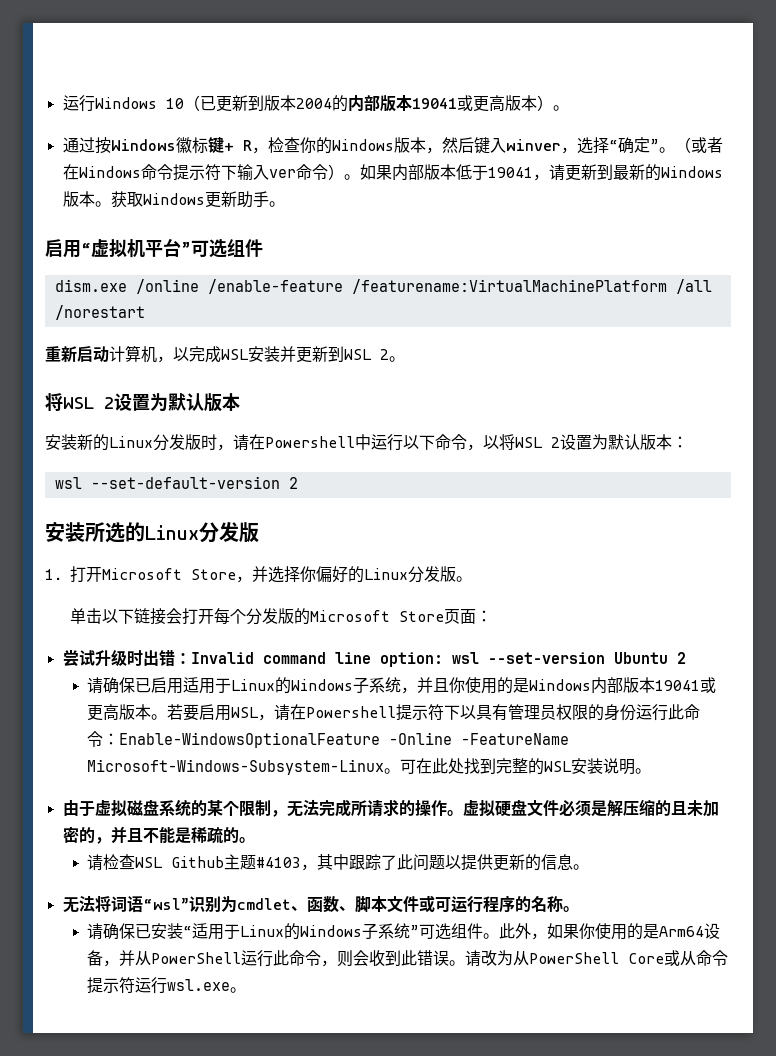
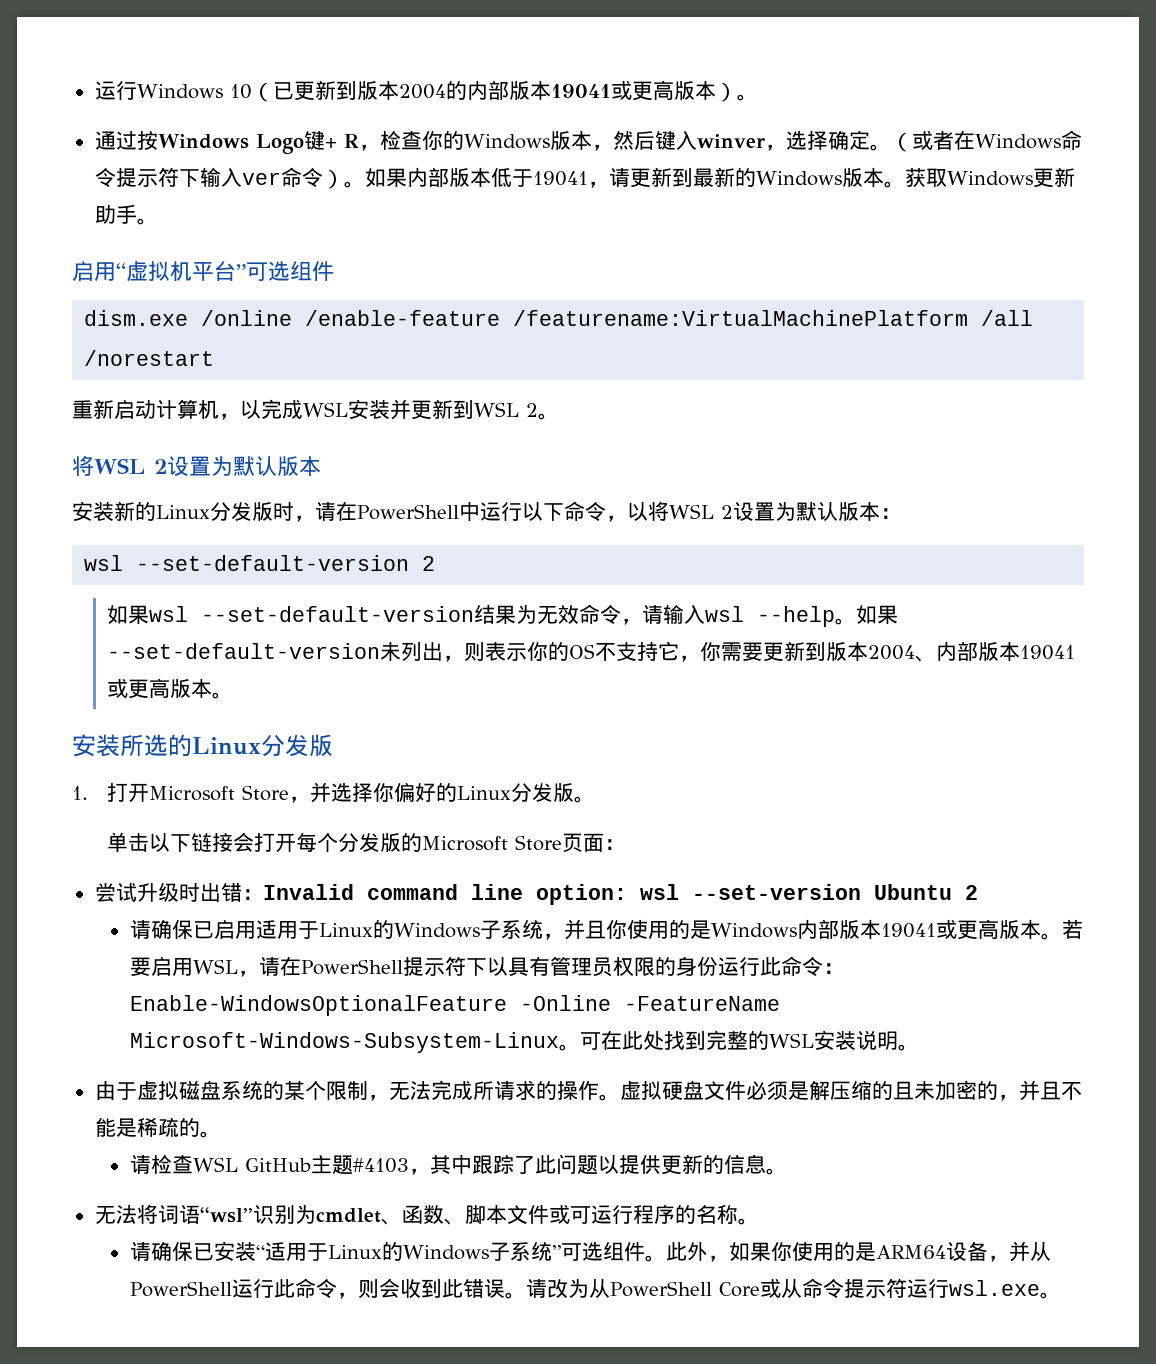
- 通过按Windows徽标键+ R，检查你的Windows版本，然后键入winver，选择“确定”。
+ 通过按Windows Logo键+ R，检查你的Windows版本，然后键入winver，选择确定。
- 安装新的Linux分发版时，请在Powershell中运行以下命令，以将WSL 2设置为默认版本：
+ 安装新的Linux分发版时，请在PowerShell中运行以下命令，以将WSL 2设置为默认版本：
+ 如果wsl --set-default-version结果为无效命令，请输入wsl --help。如果--set-default-version未列出，则表示你的OS不支持它，你需要更新到版本2004、内部版本19041或更高版本。
- 若要启用WSL，请在Powershell提示符下以具有管理员权限的身份运行此命令：Enable-WindowsOptionalFeature -Online -FeatureName Microsoft-Windows-Subsystem-Linux。
+ 若要启用WSL，请在PowerShell提示符下以具有管理员权限的身份运行此命令：Enable-WindowsOptionalFeature -Online -FeatureName Microsoft-Windows-Subsystem-Linux。
- 请检查WSL Github主题#4103，其中跟踪了此问题以提供更新的信息。
+ 请检查WSL GitHub主题#4103，其中跟踪了此问题以提供更新的信息。
- 此外，如果你使用的是Arm64设备，并从PowerShell运行此命令，则会收到此错误。
+ 此外，如果你使用的是ARM64设备，并从PowerShell运行此命令，则会收到此错误。

